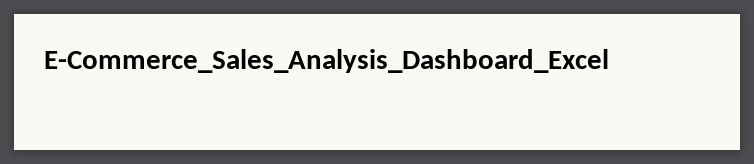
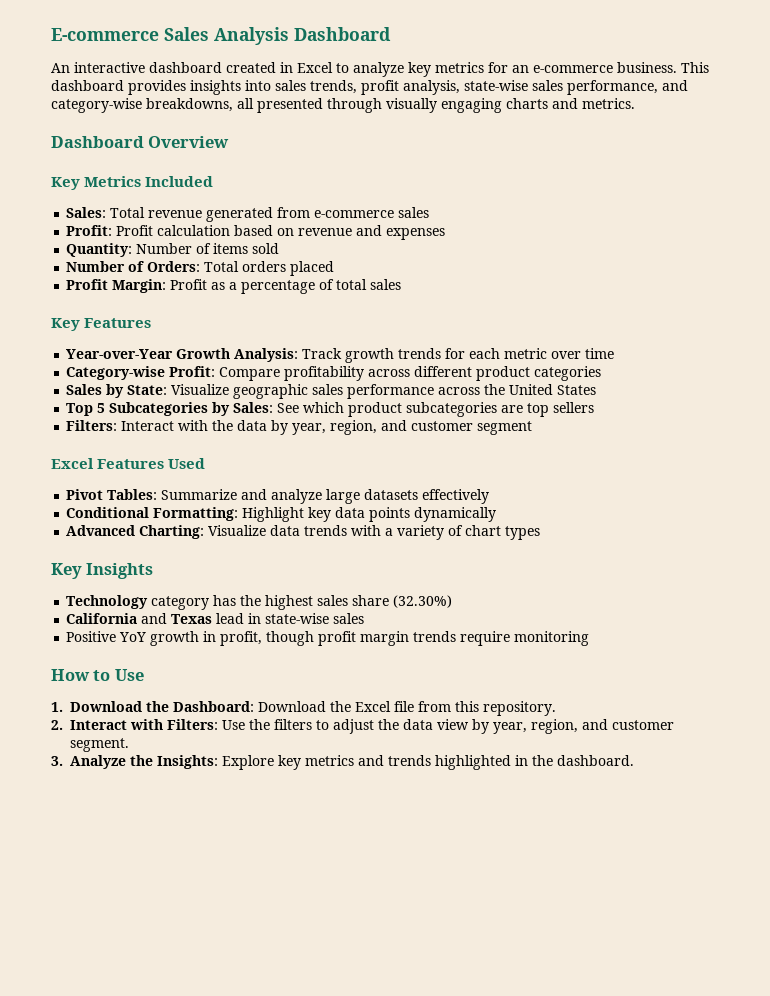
- E-Commerce_Sales_Analysis_Dashboard_Excel
+ E-commerce Sales Analysis Dashboard
+ An interactive dashboard created in Excel to analyze key metrics for an e-commerce business. This dashboard provides insights into sales trends, profit analysis, state-wise sales performance, and category-wise breakdowns, all presented through visually engaging charts and metrics.
+ Dashboard Overview
+ Key Metrics Included
+ Sales: Total revenue generated from e-commerce sales
+ Profit: Profit calculation based on revenue and expenses
+ Quantity: Number of items sold
+ Number of Orders: Total orders placed
+ Profit Margin: Profit as a percentage of total sales
+ Key Features
+ Year-over-Year Growth Analysis: Track growth trends for each metric over time
+ Category-wise Profit: Compare profitability across different product categories
+ Sales by State: Visualize geographic sales performance across the United States
+ Top 5 Subcategories by Sales: See which product subcategories are top sellers
+ Filters: Interact with the data by year, region, and customer segment
+ Excel Features Used
+ Pivot Tables: Summarize and analyze large datasets effectively
+ Conditional Formatting: Highlight key data points dynamically
+ Advanced Charting: Visualize data trends with a variety of chart types
+ Key Insights
+ Technology category has the highest sales share (32.30%)
+ California and Texas lead in state-wise sales
+ Positive YoY growth in profit, though profit margin trends require monitoring
+ How to Use
+ 1. Download the Dashboard: Download the Excel file from this repository.
+ 2. Interact with Filters: Use the filters to adjust the data view by year, region, and customer segment.
+ 3. Analyze the Insights: Explore key metrics and trends highlighted in the dashboard.

